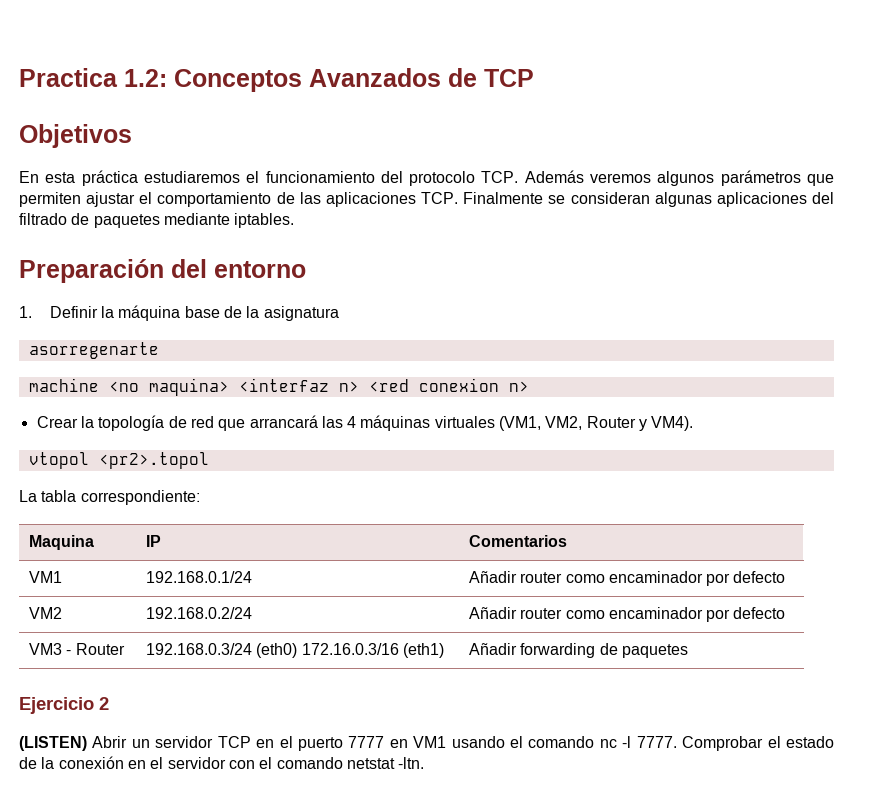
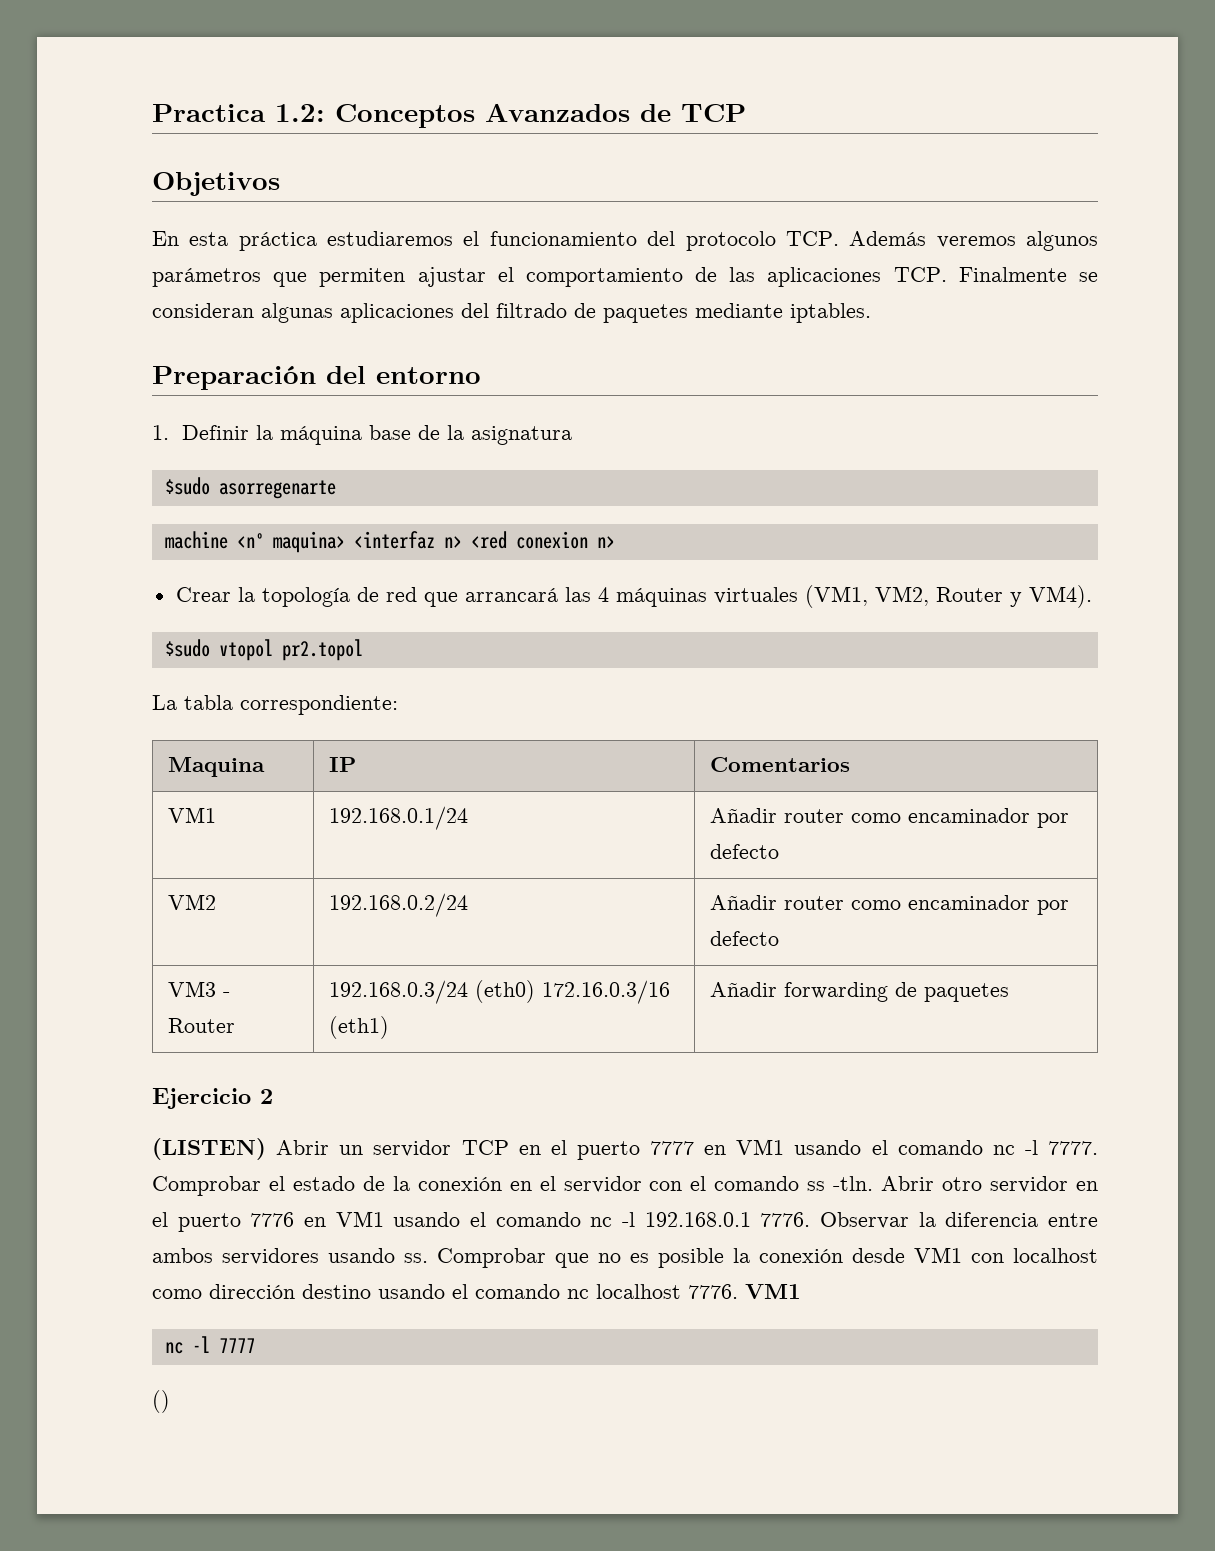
- asorregenarte
+ $sudo asorregenarte
- vtopol <pr2>.topol
+ $sudo vtopol pr2.topol
- Comprobar el estado de la conexión en el servidor con el comando netstat -ltn.
+ Comprobar el estado de la conexión en el servidor con el comando ss -tln. Abrir otro servidor en el puerto 7776 en VM1 usando el comando nc -l 192.168.0.1 7776. Observar la diferencia entre ambos servidores usando ss. Comprobar que no es posible la conexión desde VM1 con localhost como dirección destino usando el comando nc localhost 7776. VM1
+ nc -l 7777
+ ()

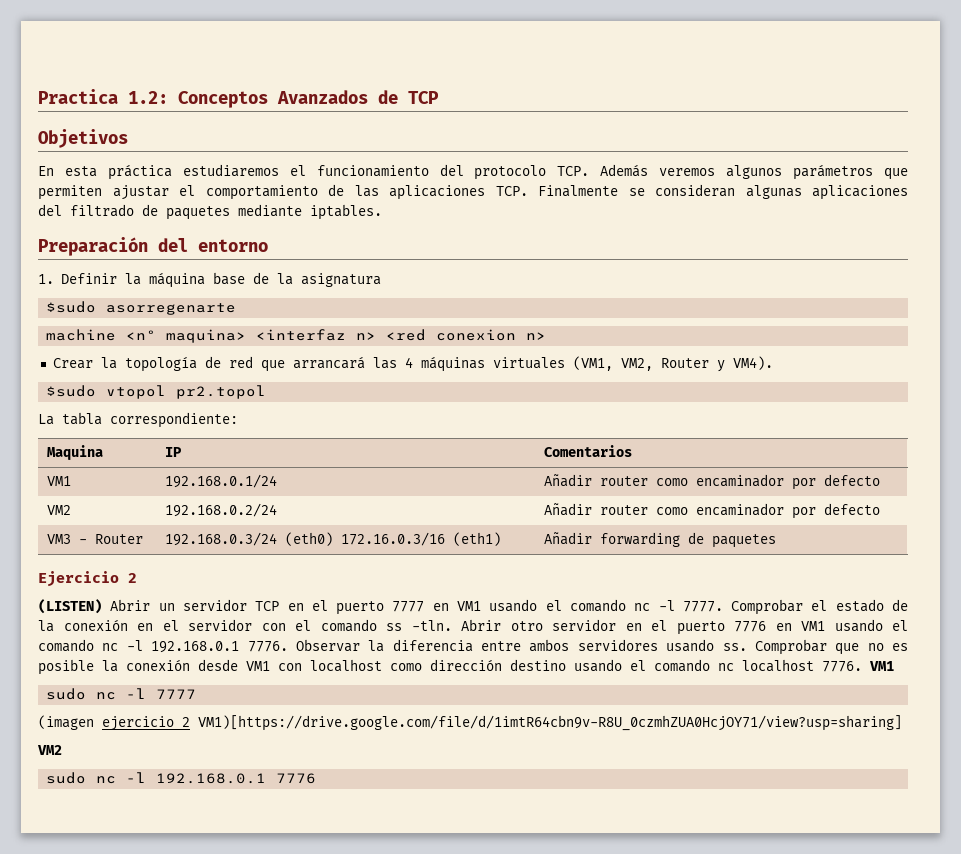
- nc -l 7777
+ sudo nc -l 7777
- ()
+ (imagen ejercicio 2 VM1)[https://drive.google.com/file/d/1imtR64cbn9v-R8U_0czmhZUA0HcjOY71/view?usp=sharing]
+ VM2
+ sudo nc -l 192.168.0.1 7776

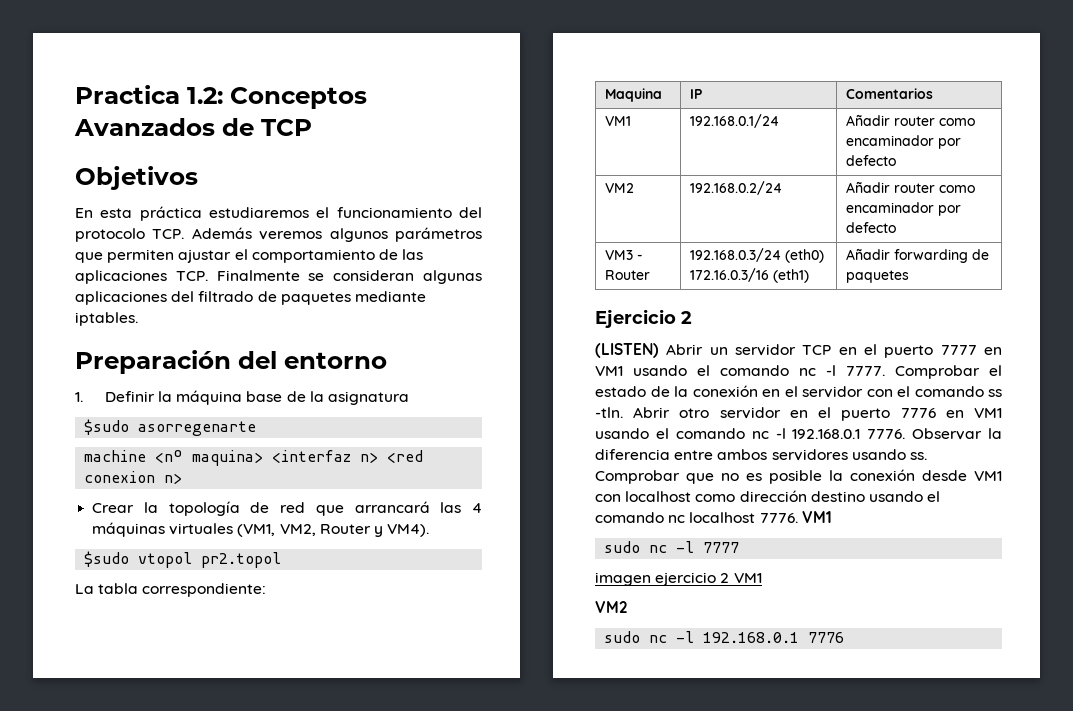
- (imagen ejercicio 2 VM1)[https://drive.google.com/file/d/1imtR64cbn9v-R8U_0czmhZUA0HcjOY71/view?usp=sharing]
+ imagen ejercicio 2 VM1

